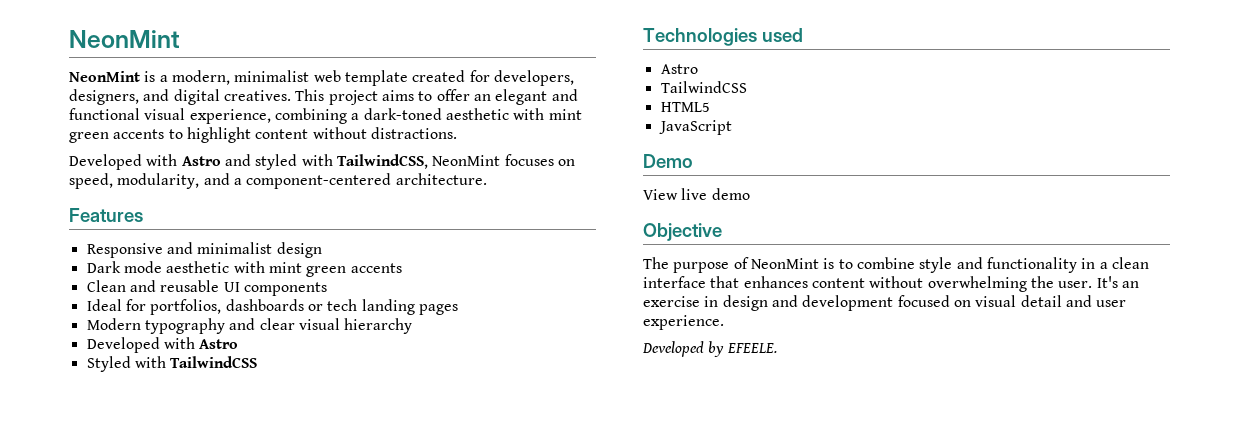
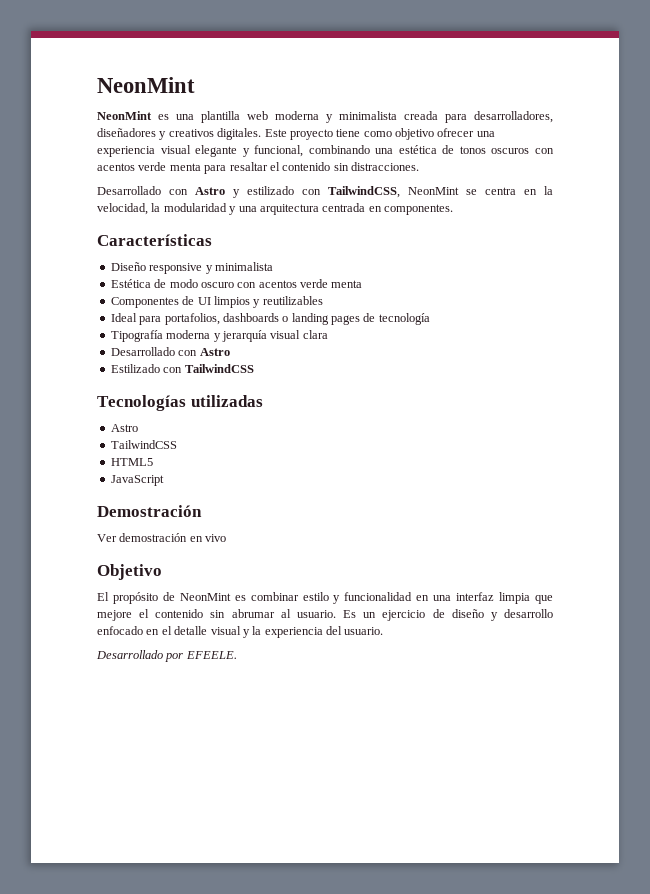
- NeonMint is a modern, minimalist web template created for developers, designers, and digital creatives. This project aims to offer an elegant and functional visual experience, combining a dark-toned aesthetic with mint green accents to highlight content without distractions.
- Developed with Astro and styled with TailwindCSS, NeonMint focuses on speed, modularity, and a component-centered architecture.
- Features
- Responsive and minimalist design
- Dark mode aesthetic with mint green accents
- Clean and reusable UI components
- Ideal for portfolios, dashboards or tech landing pages
- Modern typography and clear visual hierarchy
- Developed with Astro
- Styled with TailwindCSS
- Technologies used
+ NeonMint es una plantilla web moderna y minimalista creada para desarrolladores, diseñadores y creativos digitales. Este proyecto tiene como objetivo ofrecer una experiencia visual elegante y funcional, combinando una estética de tonos oscuros con acentos verde menta para resaltar el contenido sin distracciones.
+ Desarrollado con Astro y estilizado con TailwindCSS, NeonMint se centra en la velocidad, la modularidad y una arquitectura centrada en componentes.
+ Características
+ Diseño responsive y minimalista
+ Estética de modo oscuro con acentos verde menta
+ Componentes de UI limpios y reutilizables
+ Ideal para portafolios, dashboards o landing pages de tecnología
+ Tipografía moderna y jerarquía visual clara
+ Desarrollado con Astro
+ Estilizado con TailwindCSS
+ Tecnologías utilizadas
- Demo
- View live demo
- Objective
- The purpose of NeonMint is to combine style and functionality in a clean interface that enhances content without overwhelming the user. It's an exercise in design and development focused on visual detail and user experience.
- Developed by EFEELE.
+ Demostración
+ Ver demostración en vivo
+ Objetivo
+ El propósito de NeonMint es combinar estilo y funcionalidad en una interfaz limpia que mejore el contenido sin abrumar al usuario. Es un ejercicio de diseño y desarrollo enfocado en el detalle visual y la experiencia del usuario.
+ Desarrollado por EFEELE.

